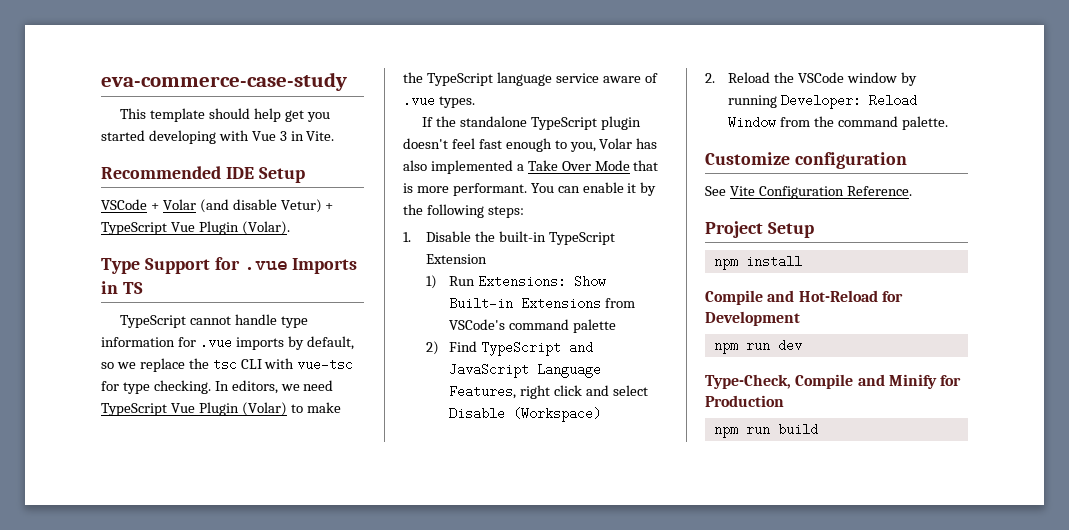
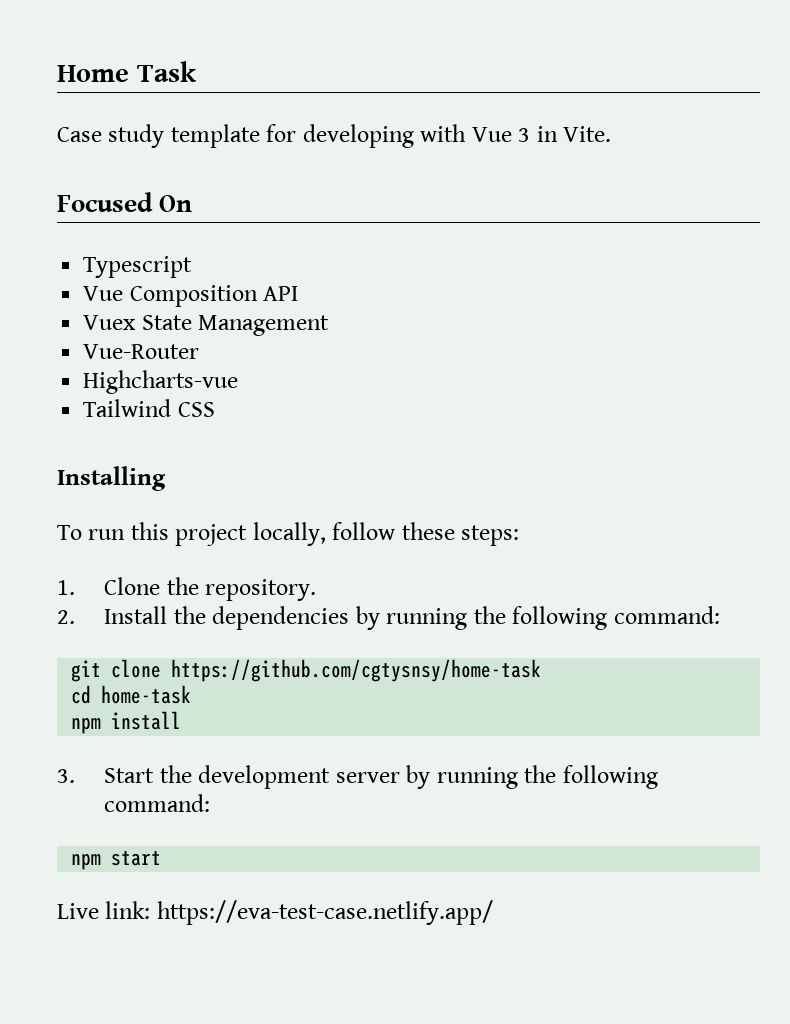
- eva-commerce-case-study
- This template should help get you started developing with Vue 3 in Vite.
+ Home Task
+ Case study template for developing with Vue 3 in Vite.
- Recommended IDE Setup
- VSCode + Volar (and disable Vetur) + TypeScript Vue Plugin (Volar).
- Type Support for .vue Imports in TS
- TypeScript cannot handle type information for .vue imports by default, so we replace the tsc CLI with vue-tsc for type checking. In editors, we need TypeScript Vue Plugin (Volar) to make the TypeScript language service aware of .vue types.
- If the standalone TypeScript plugin doesn't feel fast enough to you, Volar has also implemented a Take Over Mode that is more performant. You can enable it by the following steps:
- 1. Disable the built-in TypeScript Extension
- 1) Run Extensions: Show Built-in Extensions from VSCode's command palette
- 2) Find TypeScript and JavaScript Language Features, right click and select Disable (Workspace)
- 2. Reload the VSCode window by running Developer: Reload Window from the command palette.
- Customize configuration
- See Vite Configuration Reference.
- Project Setup
+ Focused On
+ Typescript
+ Vue Composition API
+ Vuex State Management
+ Vue-Router
+ Highcharts-vue
+ Tailwind CSS
+ Installing
+ To run this project locally, follow these steps:
+ 1. Clone the repository.
+ 2. Install the dependencies by running the following command:
+ git clone https://github.com/cgtysnsy/home-task
+ cd home-task
  npm install
- Compile and Hot-Reload for Development
- npm run dev
- Type-Check, Compile and Minify for Production
- npm run build
+ 3. Start the development server by running the following command:
+ npm start
+ Live link: https://eva-test-case.netlify.app/

